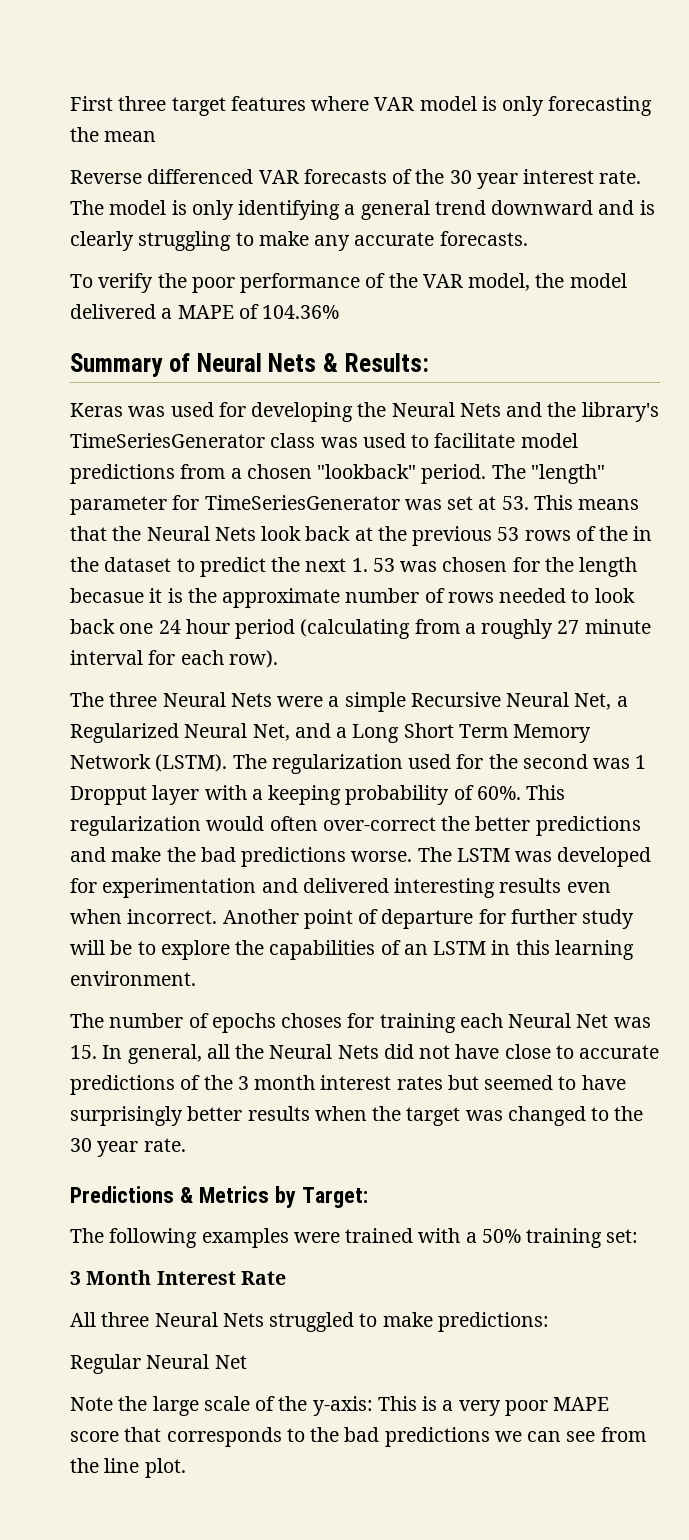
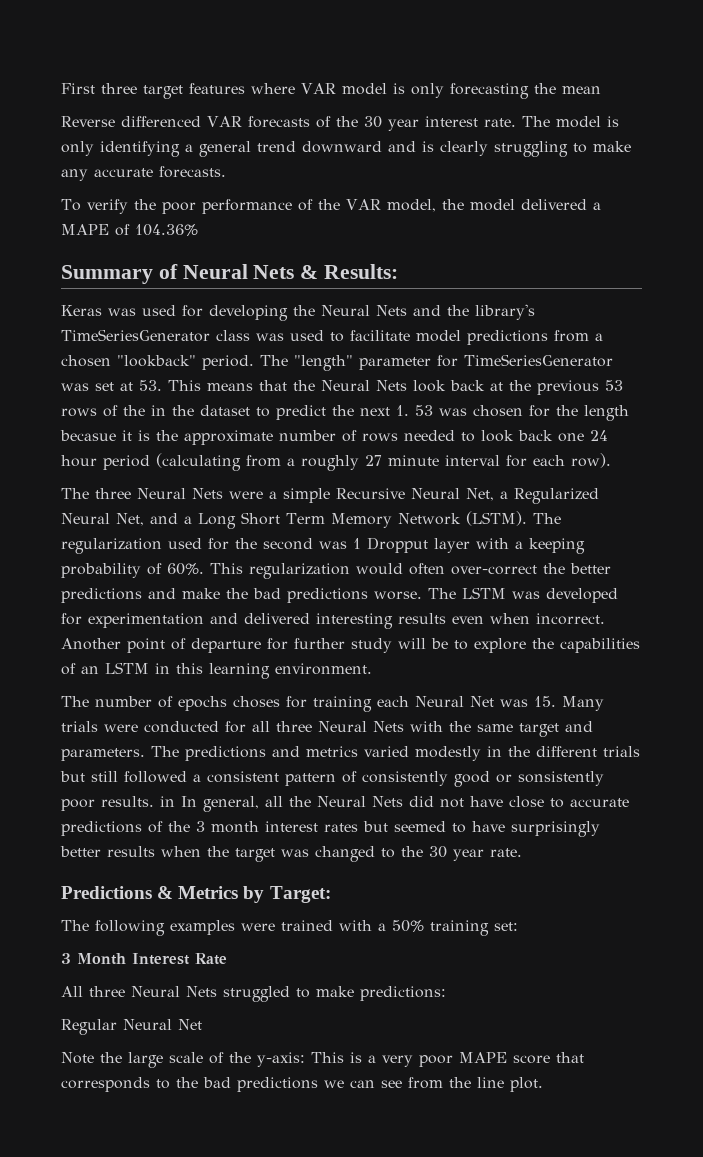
- The number of epochs choses for training each Neural Net was 15. In general, all the Neural Nets did not have close to accurate predictions of the 3 month interest rates but seemed to have surprisingly better results when the target was changed to the 30 year rate.
+ The number of epochs choses for training each Neural Net was 15. Many trials were conducted for all three Neural Nets with the same target and parameters. The predictions and metrics varied modestly in the different trials but still followed a consistent pattern of consistently good or sonsistently poor results. in In general, all the Neural Nets did not have close to accurate predictions of the 3 month interest rates but seemed to have surprisingly better results when the target was changed to the 30 year rate.

